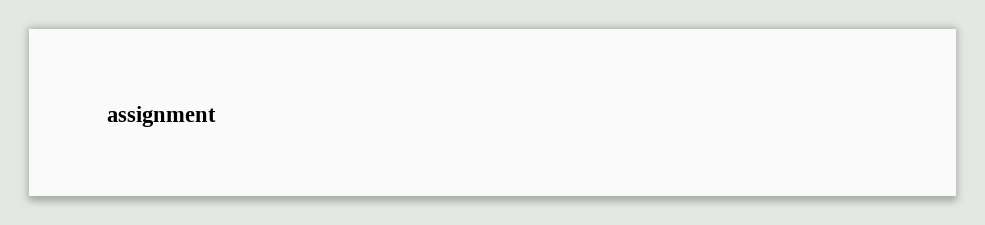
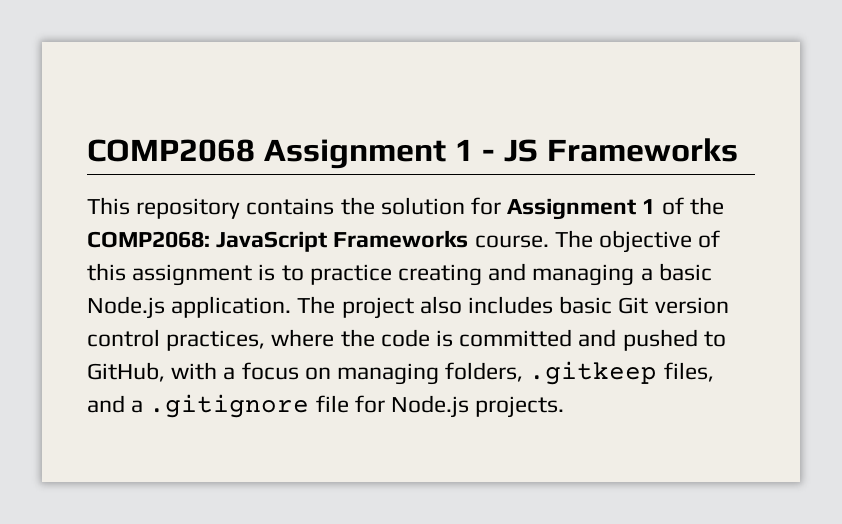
- assignment
+ COMP2068 Assignment 1 - JS Frameworks
+ This repository contains the solution for Assignment 1 of the COMP2068: JavaScript Frameworks course. The objective of this assignment is to practice creating and managing a basic Node.js application. The project also includes basic Git version control practices, where the code is committed and pushed to GitHub, with a focus on managing folders, .gitkeep files, and a .gitignore file for Node.js projects.

